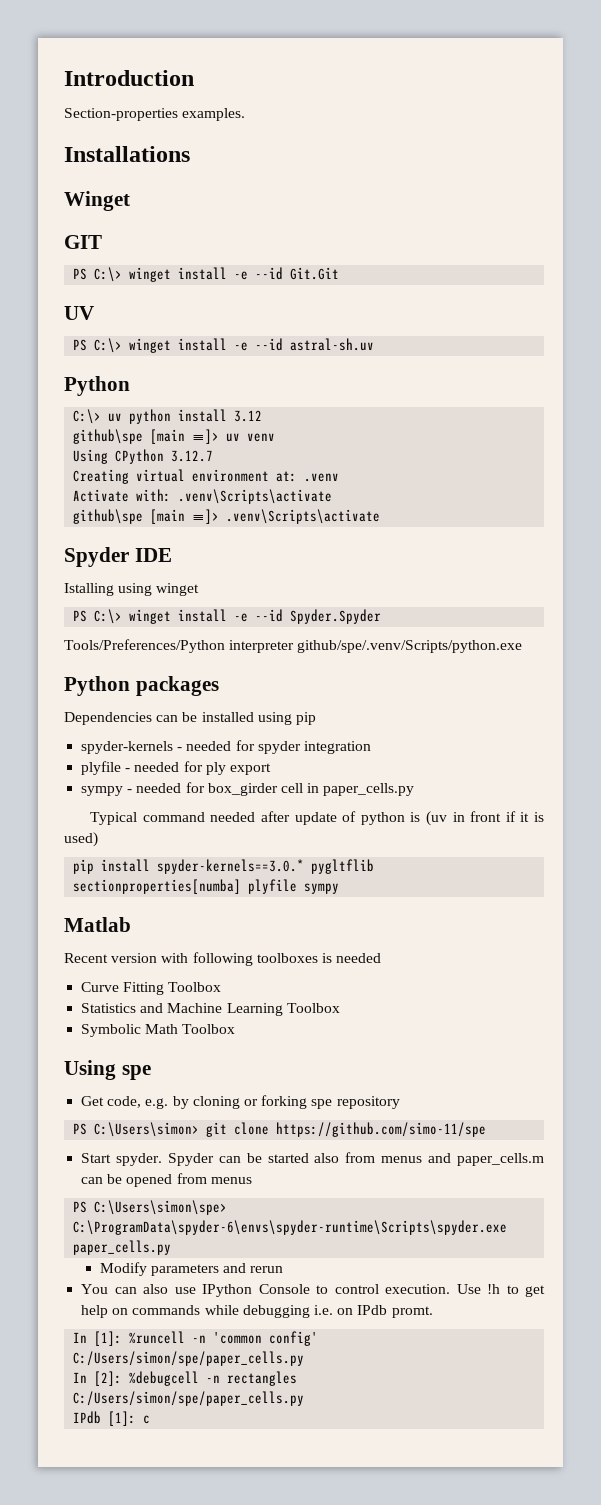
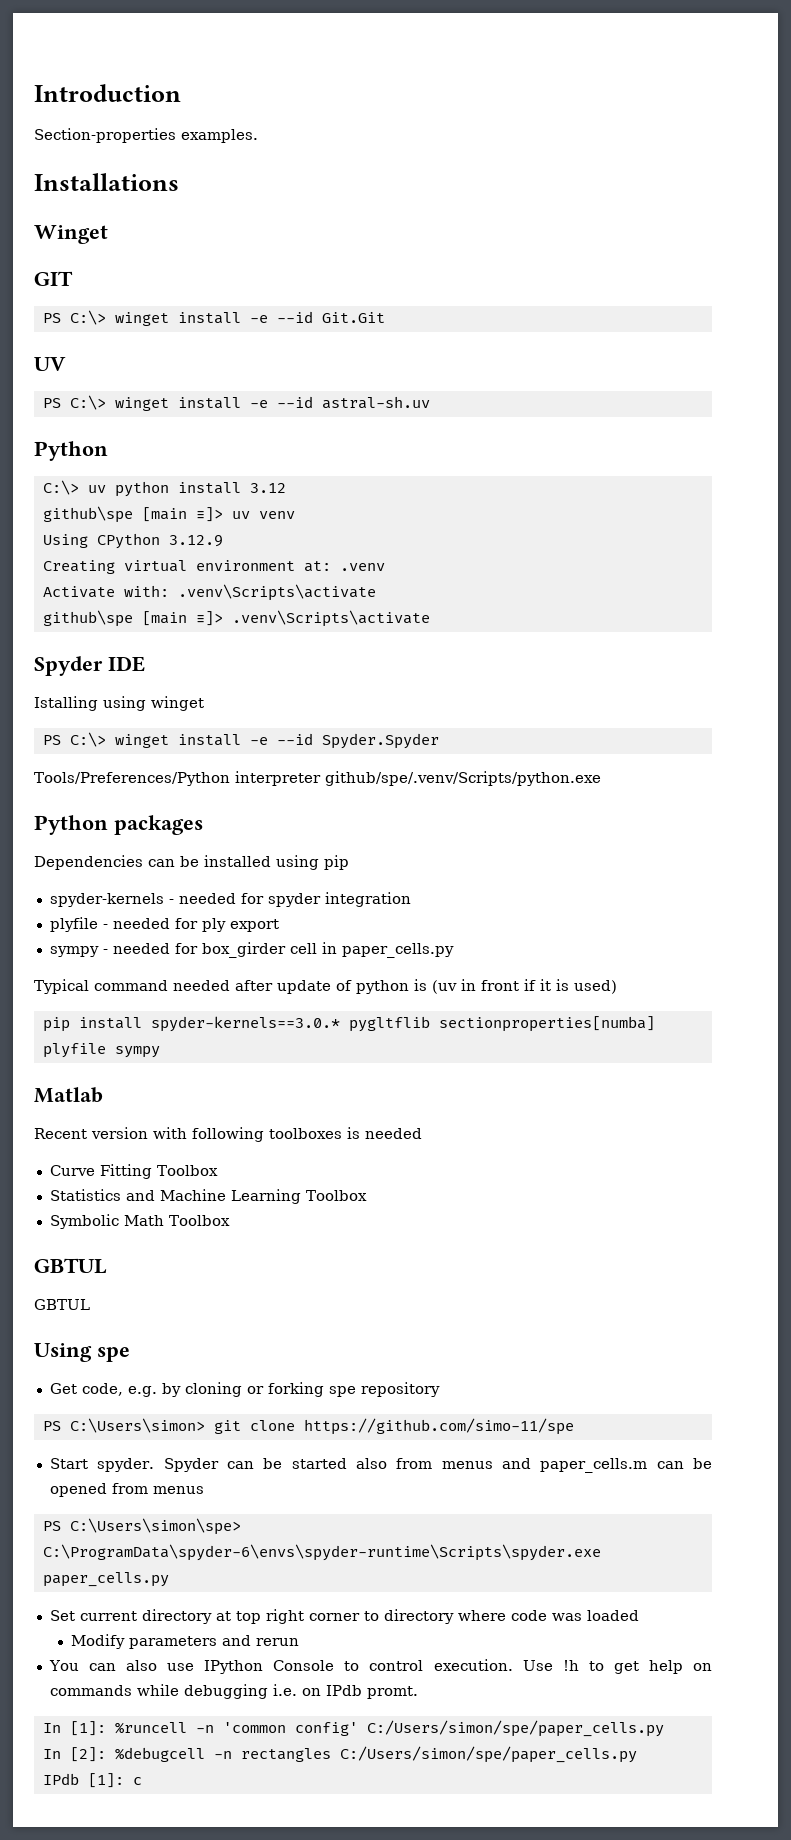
- Using CPython 3.12.7
+ Using CPython 3.12.9
  Symbolic Math Toolbox
+ GBTUL
+ GBTUL
+ Set current directory at top right corner to directory where code was loaded

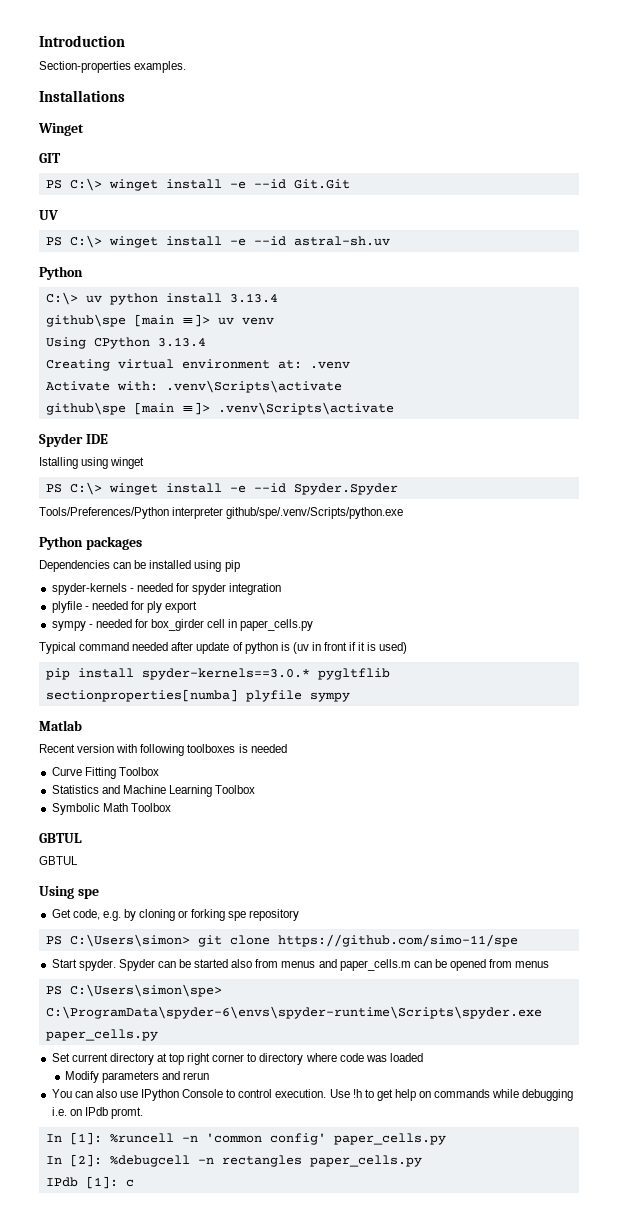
- C:\> uv python install 3.12
+ C:\> uv python install 3.13.4
- Using CPython 3.12.9
+ Using CPython 3.13.4
- In [1]: %runcell -n 'common config' C:/Users/simon/spe/paper_cells.py
+ In [1]: %runcell -n 'common config' paper_cells.py
- In [2]: %debugcell -n rectangles C:/Users/simon/spe/paper_cells.py
+ In [2]: %debugcell -n rectangles paper_cells.py

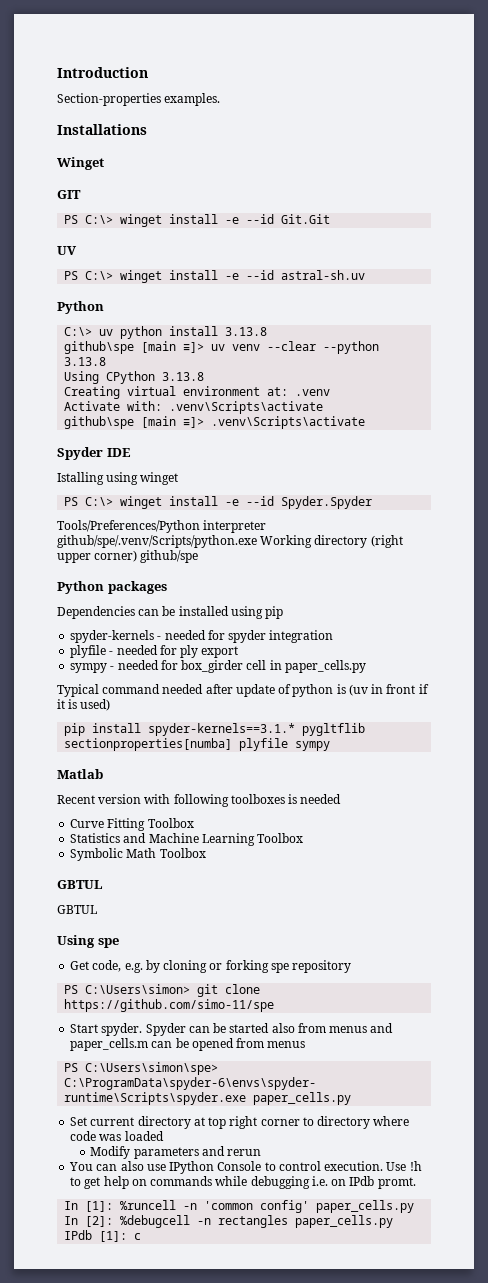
- C:\> uv python install 3.13.4
+ C:\> uv python install 3.13.8
- github\spe [main ≡]> uv venv
+ github\spe [main ≡]> uv venv --clear --python 3.13.8
- Using CPython 3.13.4
+ Using CPython 3.13.8
- Tools/Preferences/Python interpreter github/spe/.venv/Scripts/python.exe
+ Tools/Preferences/Python interpreter github/spe/.venv/Scripts/python.exe Working directory (right upper corner) github/spe
- pip install spyder-kernels==3.0.* pygltflib sectionproperties[numba] plyfile sympy
+ pip install spyder-kernels==3.1.* pygltflib sectionproperties[numba] plyfile sympy

